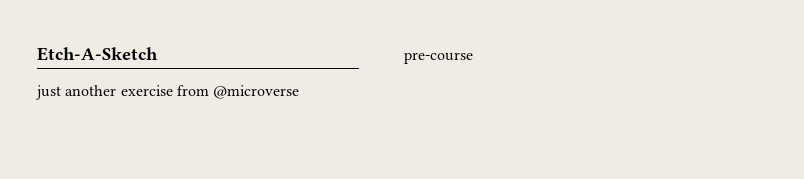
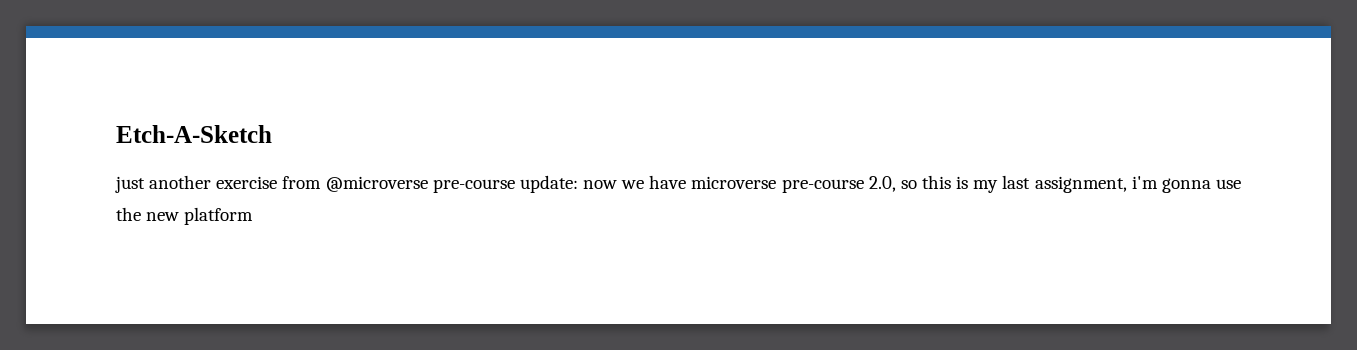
- just another exercise from @microverse pre-course
+ just another exercise from @microverse pre-course update: now we have microverse pre-course 2.0, so this is my last assignment, i'm gonna use the new platform

